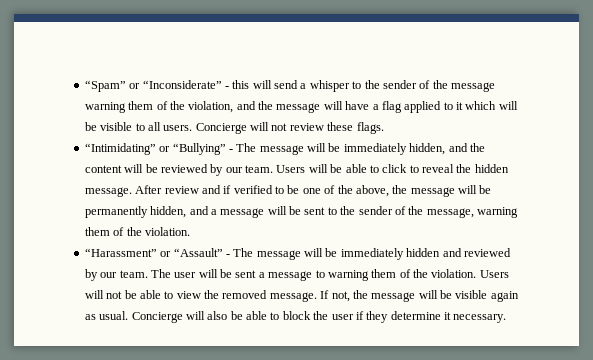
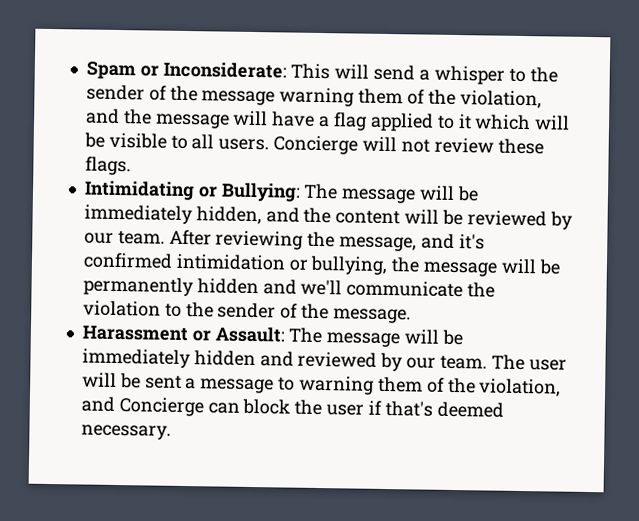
- “Spam” or “Inconsiderate” - this will send a whisper to the sender of the message warning them of the violation, and the message will have a flag applied to it which will be visible to all users.
+ Spam or Inconsiderate: This will send a whisper to the sender of the message warning them of the violation, and the message will have a flag applied to it which will be visible to all users.
- “Intimidating” or “Bullying” - The message will be immediately hidden, and the content will be reviewed by our team.
+ Intimidating or Bullying: The message will be immediately hidden, and the content will be reviewed by our team.
- Users will be able to click to reveal the hidden message. After review and if verified to be one of the above, the message will be permanently hidden, and a message will be sent to the sender of the message, warning them of the violation.
- “Harassment” or “Assault” - The message will be immediately hidden and reviewed by our team.
+ After reviewing the message, and it's confirmed intimidation or bullying, the message will be permanently hidden and we'll communicate the violation to the sender of the message.
+ Harassment or Assault: The message will be immediately hidden and reviewed by our team.
- The user will be sent a message to warning them of the violation. Users will not be able to view the removed message. If not, the message will be visible again as usual. Concierge will also be able to block the user if they determine it necessary.
+ The user will be sent a message to warning them of the violation, and Concierge can block the user if that's deemed necessary.

